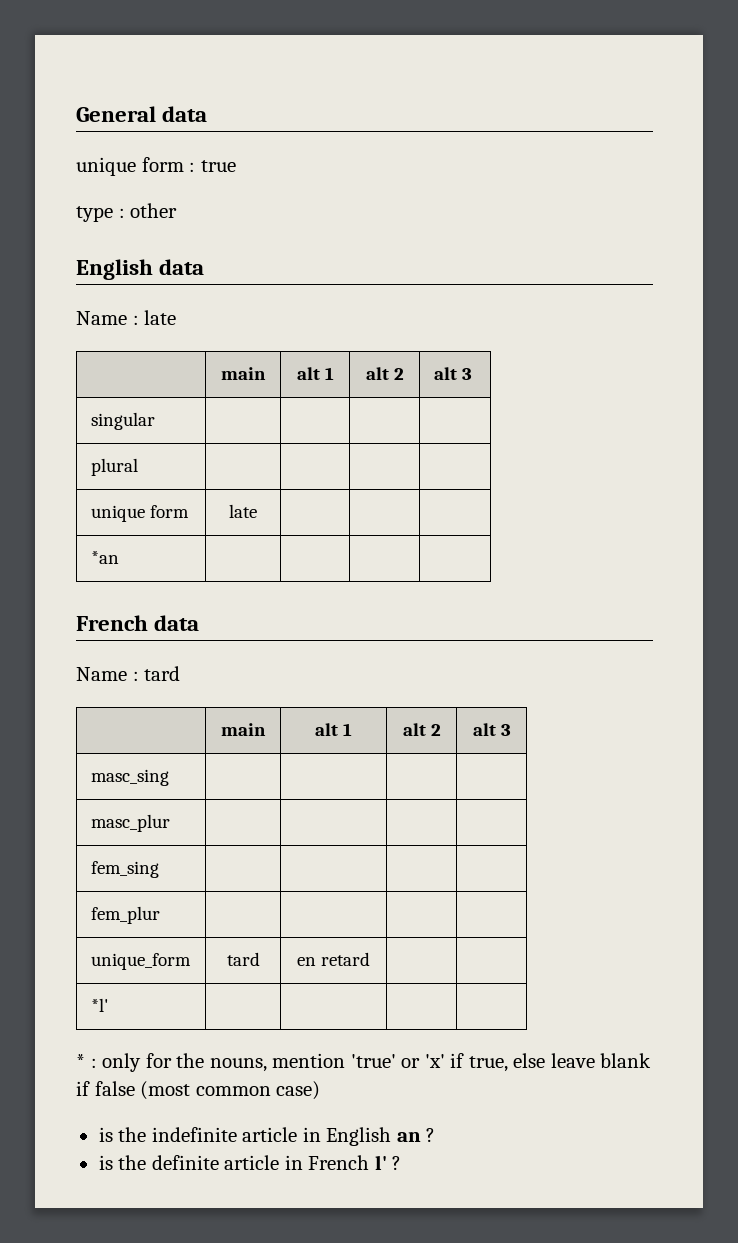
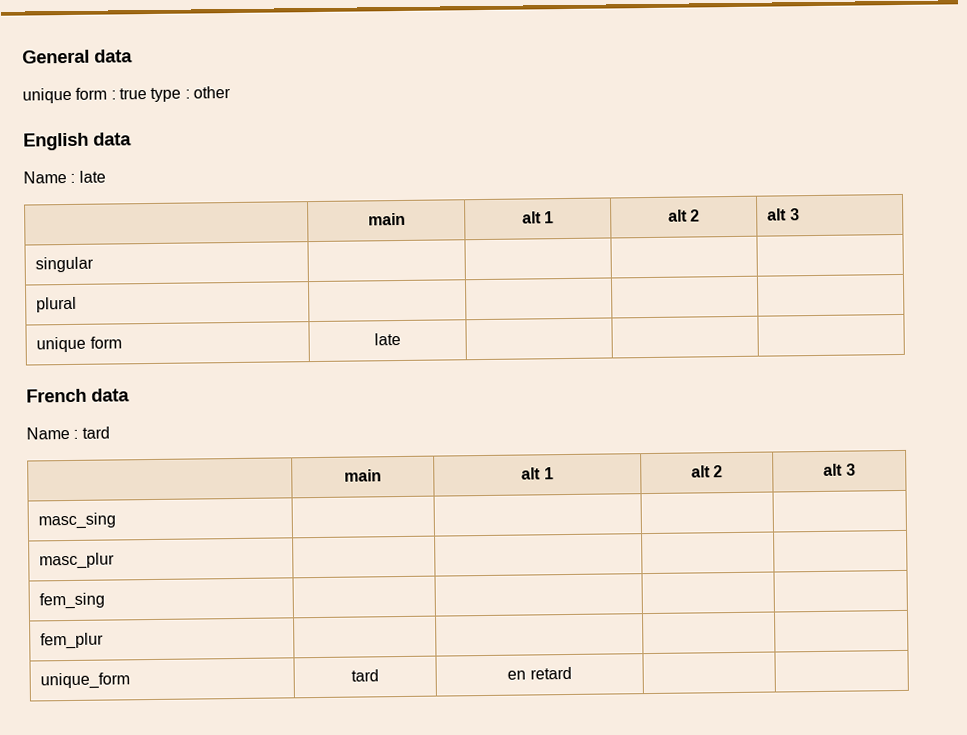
- unique form : true
- type : other
+ unique form : true type : other
- *an | | | |
- *l' | | | |
- * : only for the nouns, mention 'true' or 'x' if true, else leave blank if false (most common case)
- is the indefinite article in English an ?
- is the definite article in French l' ?

